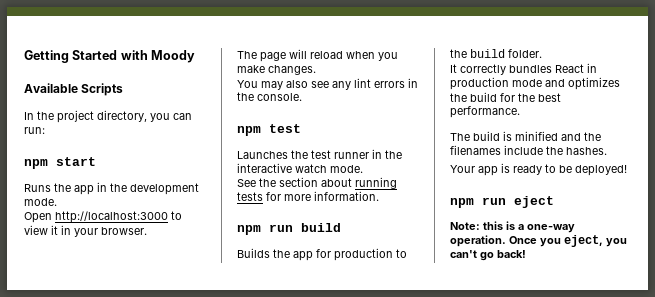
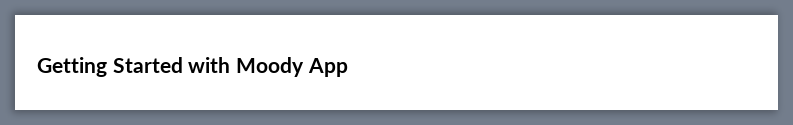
- Getting Started with Moody
- Available Scripts
- In the project directory, you can run:
- npm start
- Runs the app in the development mode.
- Open http://localhost:3000 to view it in your browser.
- The page will reload when you make changes.
- You may also see any lint errors in the console.
- npm test
- Launches the test runner in the interactive watch mode.
- See the section about running tests for more information.
- npm run build
- Builds the app for production to the build folder.
- It correctly bundles React in production mode and optimizes the build for the best performance.
- The build is minified and the filenames include the hashes.
- Your app is ready to be deployed!
- npm run eject
- Note: this is a one-way operation. Once you eject, you can't go back!
+ Getting Started with Moody App

